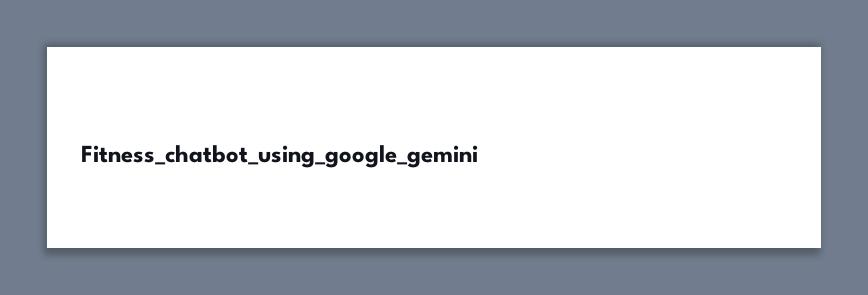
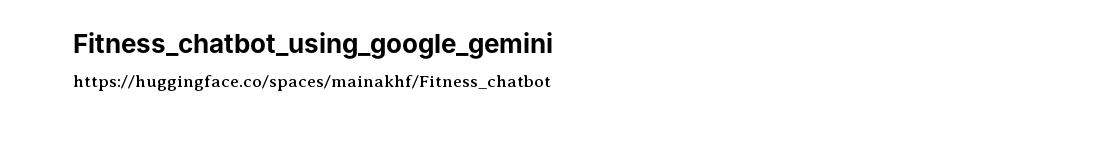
+ https://huggingface.co/spaces/mainakhf/Fitness_chatbot

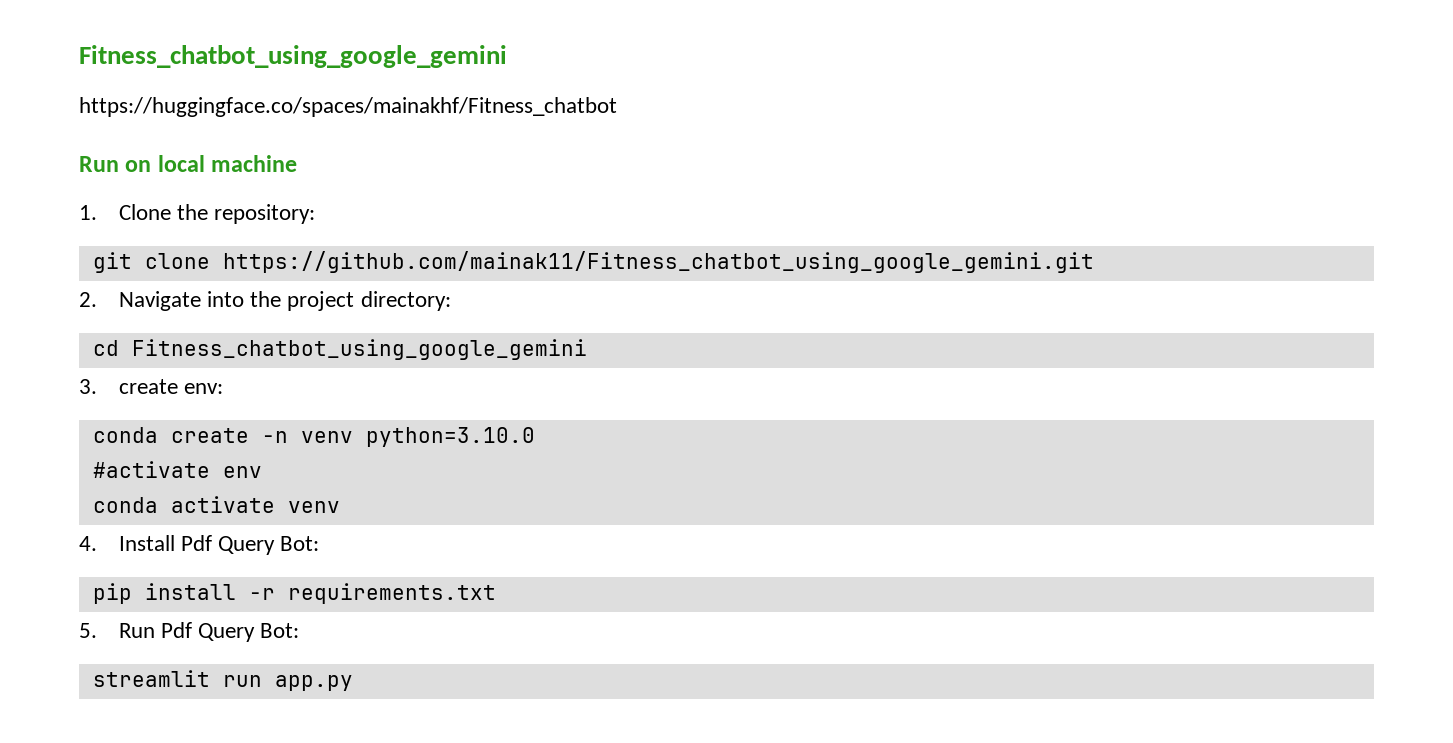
+ Run on local machine
+ 1. Clone the repository:
+ git clone https://github.com/mainak11/Fitness_chatbot_using_google_gemini.git
+ 2. Navigate into the project directory:
+ cd Fitness_chatbot_using_google_gemini
+ 3. create env:
+ conda create -n venv python=3.10.0
+ #activate env
+ conda activate venv
+ 4. Install Pdf Query Bot:
+ pip install -r requirements.txt
+ 5. Run Pdf Query Bot:
+ streamlit run app.py

